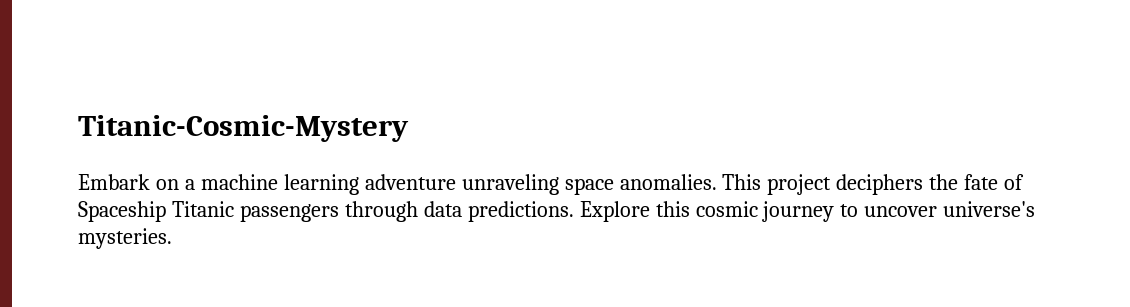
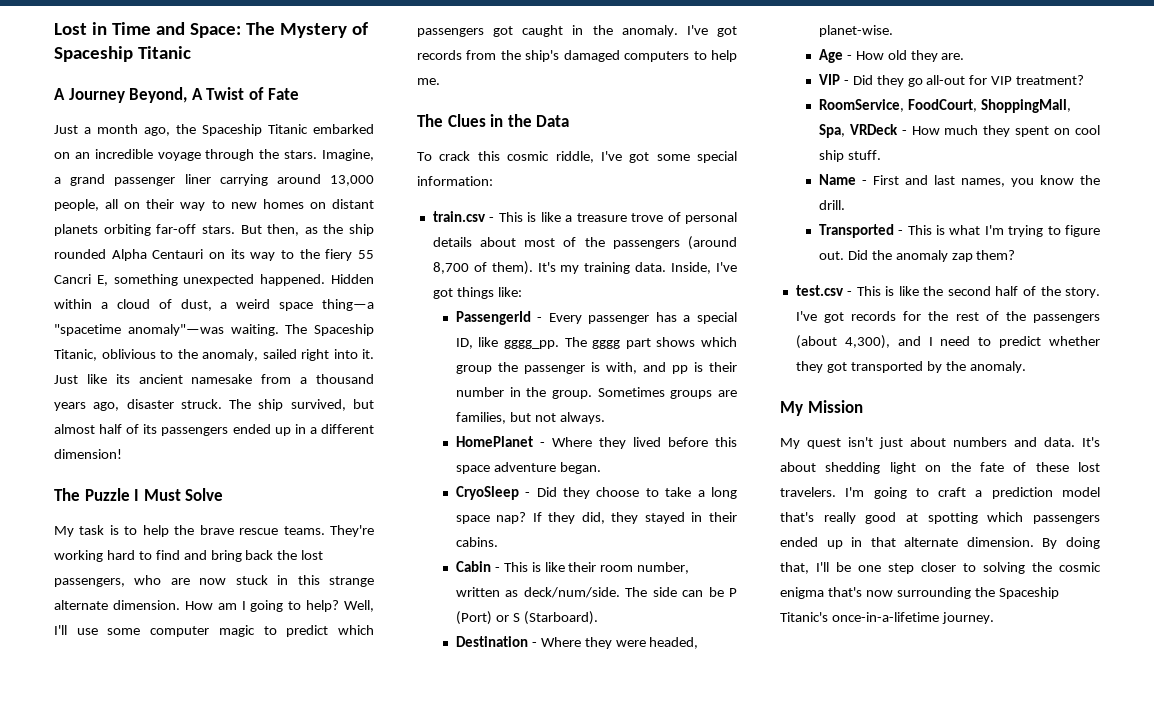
- Titanic-Cosmic-Mystery
- Embark on a machine learning adventure unraveling space anomalies. This project deciphers the fate of Spaceship Titanic passengers through data predictions. Explore this cosmic journey to uncover universe's mysteries.
+ Lost in Time and Space: The Mystery of Spaceship Titanic
+ A Journey Beyond, A Twist of Fate
+ Just a month ago, the Spaceship Titanic embarked on an incredible voyage through the stars. Imagine, a grand passenger liner carrying around 13,000 people, all on their way to new homes on distant planets orbiting far-off stars. But then, as the ship rounded Alpha Centauri on its way to the fiery 55 Cancri E, something unexpected happened. Hidden within a cloud of dust, a weird space thing—a "spacetime anomaly"—was waiting. The Spaceship Titanic, oblivious to the anomaly, sailed right into it. Just like its ancient namesake from a thousand years ago, disaster struck. The ship survived, but almost half of its passengers ended up in a different dimension!
+ The Puzzle I Must Solve
+ My task is to help the brave rescue teams. They're working hard to find and bring back the lost passengers, who are now stuck in this strange alternate dimension. How am I going to help? Well, I'll use some computer magic to predict which passengers got caught in the anomaly. I've got records from the ship's damaged computers to help me.
+ The Clues in the Data
+ To crack this cosmic riddle, I've got some special information:
+ train.csv - This is like a treasure trove of personal details about most of the passengers (around 8,700 of them). It's my training data. Inside, I've got things like:
+ PassengerId - Every passenger has a special ID, like gggg_pp. The gggg part shows which group the passenger is with, and pp is their number in the group. Sometimes groups are families, but not always.
+ HomePlanet - Where they lived before this space adventure began.
+ CryoSleep - Did they choose to take a long space nap? If they did, they stayed in their cabins.
+ Cabin - This is like their room number, written as deck/num/side. The side can be P (Port) or S (Starboard).
+ Destination - Where they were headed, planet-wise.
+ Age - How old they are.
+ VIP - Did they go all-out for VIP treatment?
+ RoomService, FoodCourt, ShoppingMall, Spa, VRDeck - How much they spent on cool ship stuff.
+ Name - First and last names, you know the drill.
+ Transported - This is what I'm trying to figure out. Did the anomaly zap them?
+ test.csv - This is like the second half of the story. I've got records for the rest of the passengers (about 4,300), and I need to predict whether they got transported by the anomaly.
+ My Mission
+ My quest isn't just about numbers and data. It's about shedding light on the fate of these lost travelers. I'm going to craft a prediction model that's really good at spotting which passengers ended up in that alternate dimension. By doing that, I'll be one step closer to solving the cosmic enigma that's now surrounding the Spaceship Titanic's once-in-a-lifetime journey.

